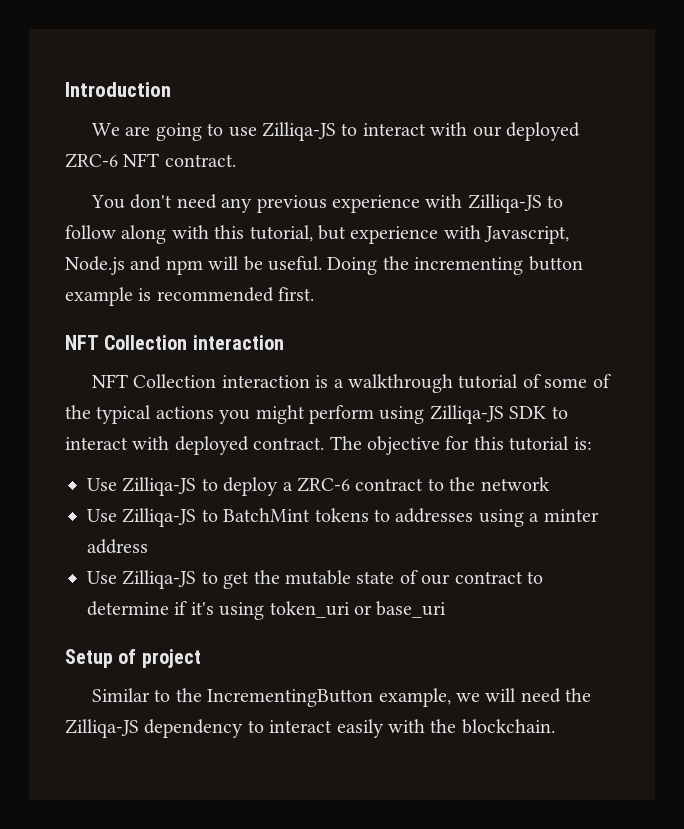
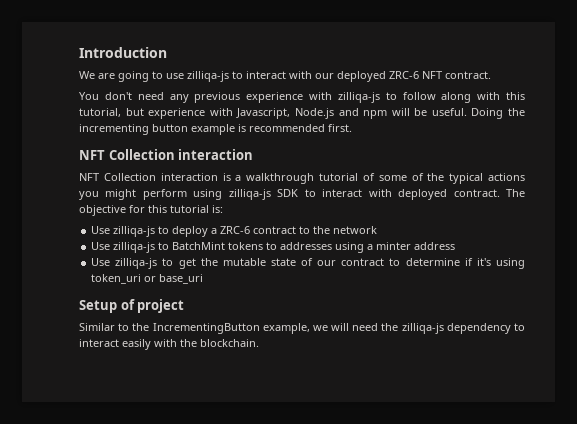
- We are going to use Zilliqa-JS to interact with our deployed ZRC-6 NFT contract.
+ We are going to use zilliqa-js to interact with our deployed ZRC-6 NFT contract.
- You don't need any previous experience with Zilliqa-JS to follow along with this tutorial, but experience with Javascript, Node.js and npm will be useful.
+ You don't need any previous experience with zilliqa-js to follow along with this tutorial, but experience with Javascript, Node.js and npm will be useful.
- NFT Collection interaction is a walkthrough tutorial of some of the typical actions you might perform using Zilliqa-JS SDK to interact with deployed contract.
+ NFT Collection interaction is a walkthrough tutorial of some of the typical actions you might perform using zilliqa-js SDK to interact with deployed contract.
- Use Zilliqa-JS to deploy a ZRC-6 contract to the network
+ Use zilliqa-js to deploy a ZRC-6 contract to the network
- Use Zilliqa-JS to BatchMint tokens to addresses using a minter address
+ Use zilliqa-js to BatchMint tokens to addresses using a minter address
- Use Zilliqa-JS to get the mutable state of our contract to determine if it's using token_uri or base_uri
+ Use zilliqa-js to get the mutable state of our contract to determine if it's using token_uri or base_uri
- Similar to the IncrementingButton example, we will need the Zilliqa-JS dependency to interact easily with the blockchain.
+ Similar to the IncrementingButton example, we will need the zilliqa-js dependency to interact easily with the blockchain.

